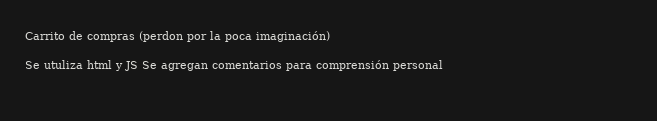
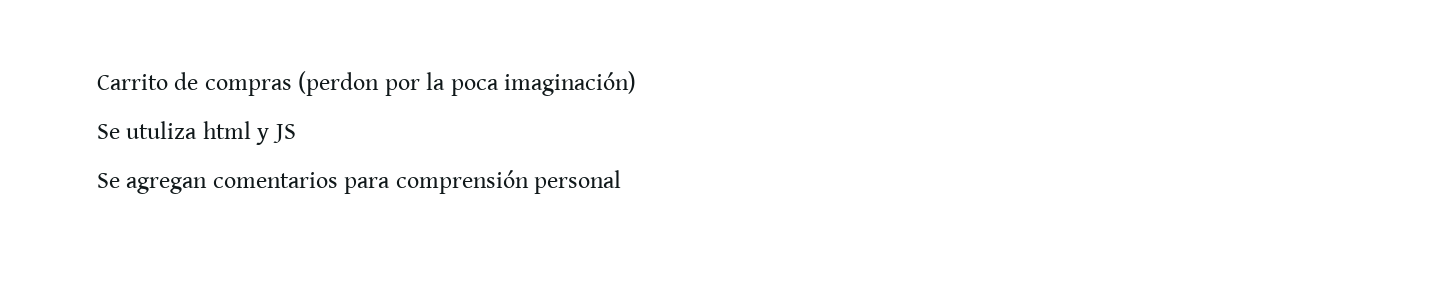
- Se utuliza html y JS Se agregan comentarios para comprensión personal
+ Se utuliza html y JS
+ Se agregan comentarios para comprensión personal

